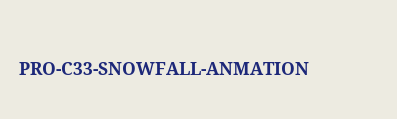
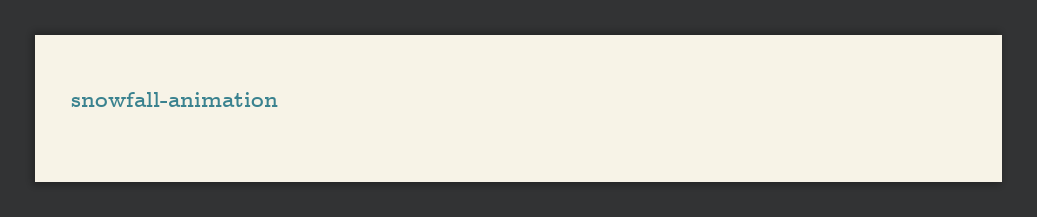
- PRO-C33-SNOWFALL-ANMATION
+ snowfall-animation

